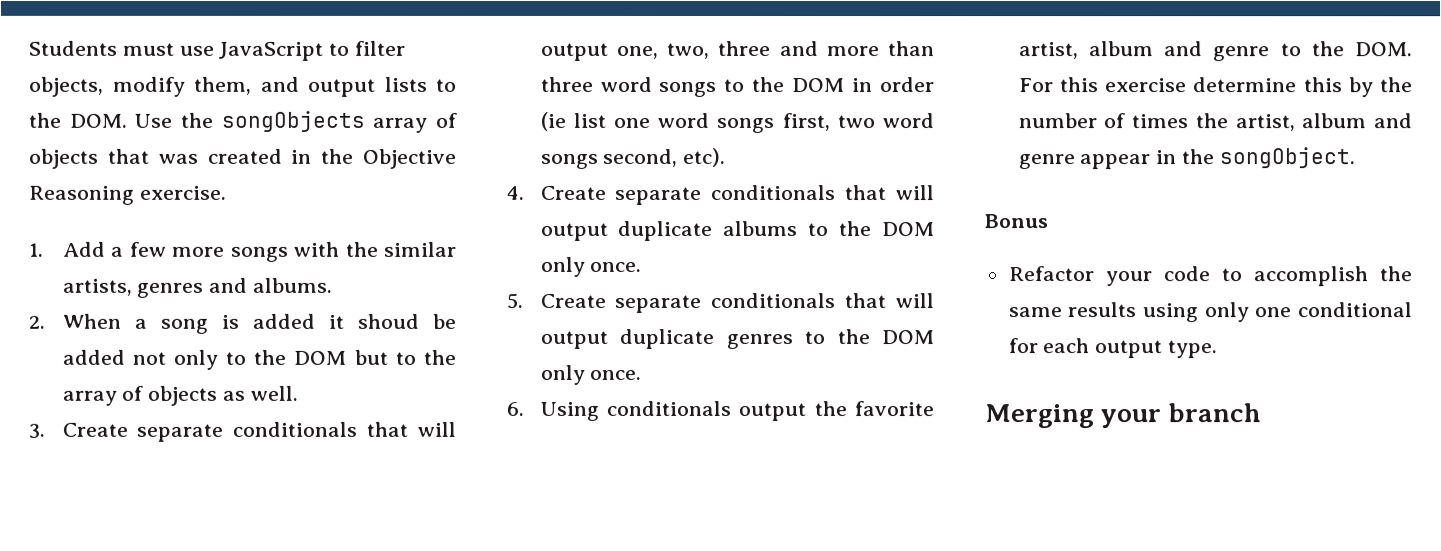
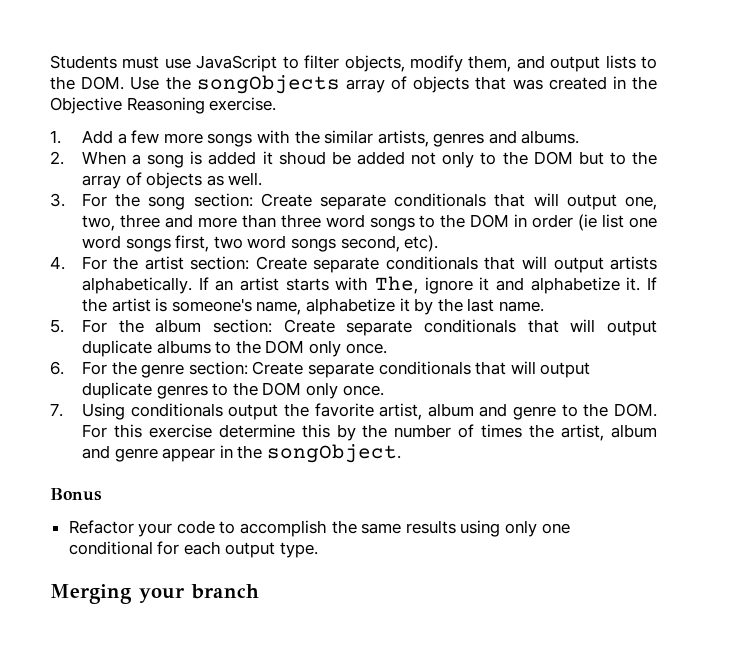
- 3. Create separate conditionals that will output one, two, three and more than three word songs to the DOM in order (ie list one word songs first, two word songs second, etc).
+ 3. For the song section: Create separate conditionals that will output one, two, three and more than three word songs to the DOM in order (ie list one word songs first, two word songs second, etc).
- 4. Create separate conditionals that will output duplicate albums to the DOM only once.
+ 4. For the artist section: Create separate conditionals that will output artists alphabetically. If an artist starts with The, ignore it and alphabetize it. If the artist is someone's name, alphabetize it by the last name.
+ 5. For the album section: Create separate conditionals that will output duplicate albums to the DOM only once.
- 5. Create separate conditionals that will output duplicate genres to the DOM only once.
+ 6. For the genre section: Create separate conditionals that will output duplicate genres to the DOM only once.
- 6. Using conditionals output the favorite artist, album and genre to the DOM. For this exercise determine this by the number of times the artist, album and genre appear in the songObject.
+ 7. Using conditionals output the favorite artist, album and genre to the DOM. For this exercise determine this by the number of times the artist, album and genre appear in the songObject.

